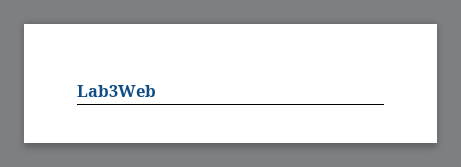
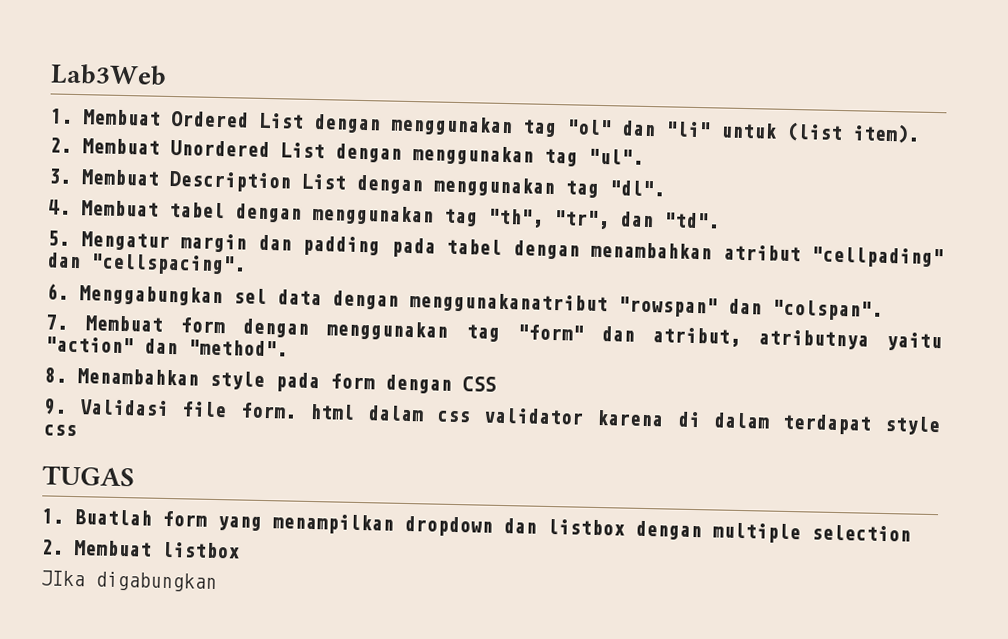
+ 1. Membuat Ordered List dengan menggunakan tag "ol" dan "li" untuk (list item).
+ 2. Membuat Unordered List dengan menggunakan tag "ul".
+ 3. Membuat Description List dengan menggunakan tag "dl".
+ 4. Membuat tabel dengan menggunakan tag "th", "tr", dan "td".
+ 5. Mengatur margin dan padding pada tabel dengan menambahkan atribut "cellpading" dan "cellspacing".
+ 6. Menggabungkan sel data dengan menggunakanatribut "rowspan" dan "colspan".
+ 7. Membuat form dengan menggunakan tag "form" dan atribut, atributnya yaitu "action" dan "method".
+ 8. Menambahkan style pada form dengan CSS
+ 9. Validasi file form. html dalam css validator karena di dalam terdapat style css
+ TUGAS
+ 1. Buatlah form yang menampilkan dropdown dan listbox dengan multiple selection
+ 2. Membuat listbox
+ JIka digabungkan

